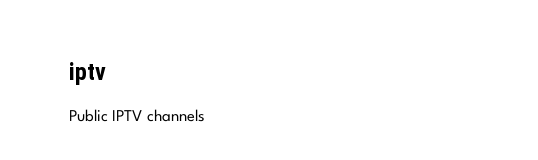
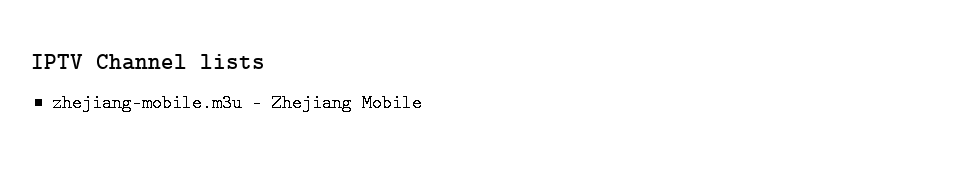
- iptv
- Public IPTV channels
+ IPTV Channel lists
+ zhejiang-mobile.m3u - Zhejiang Mobile

